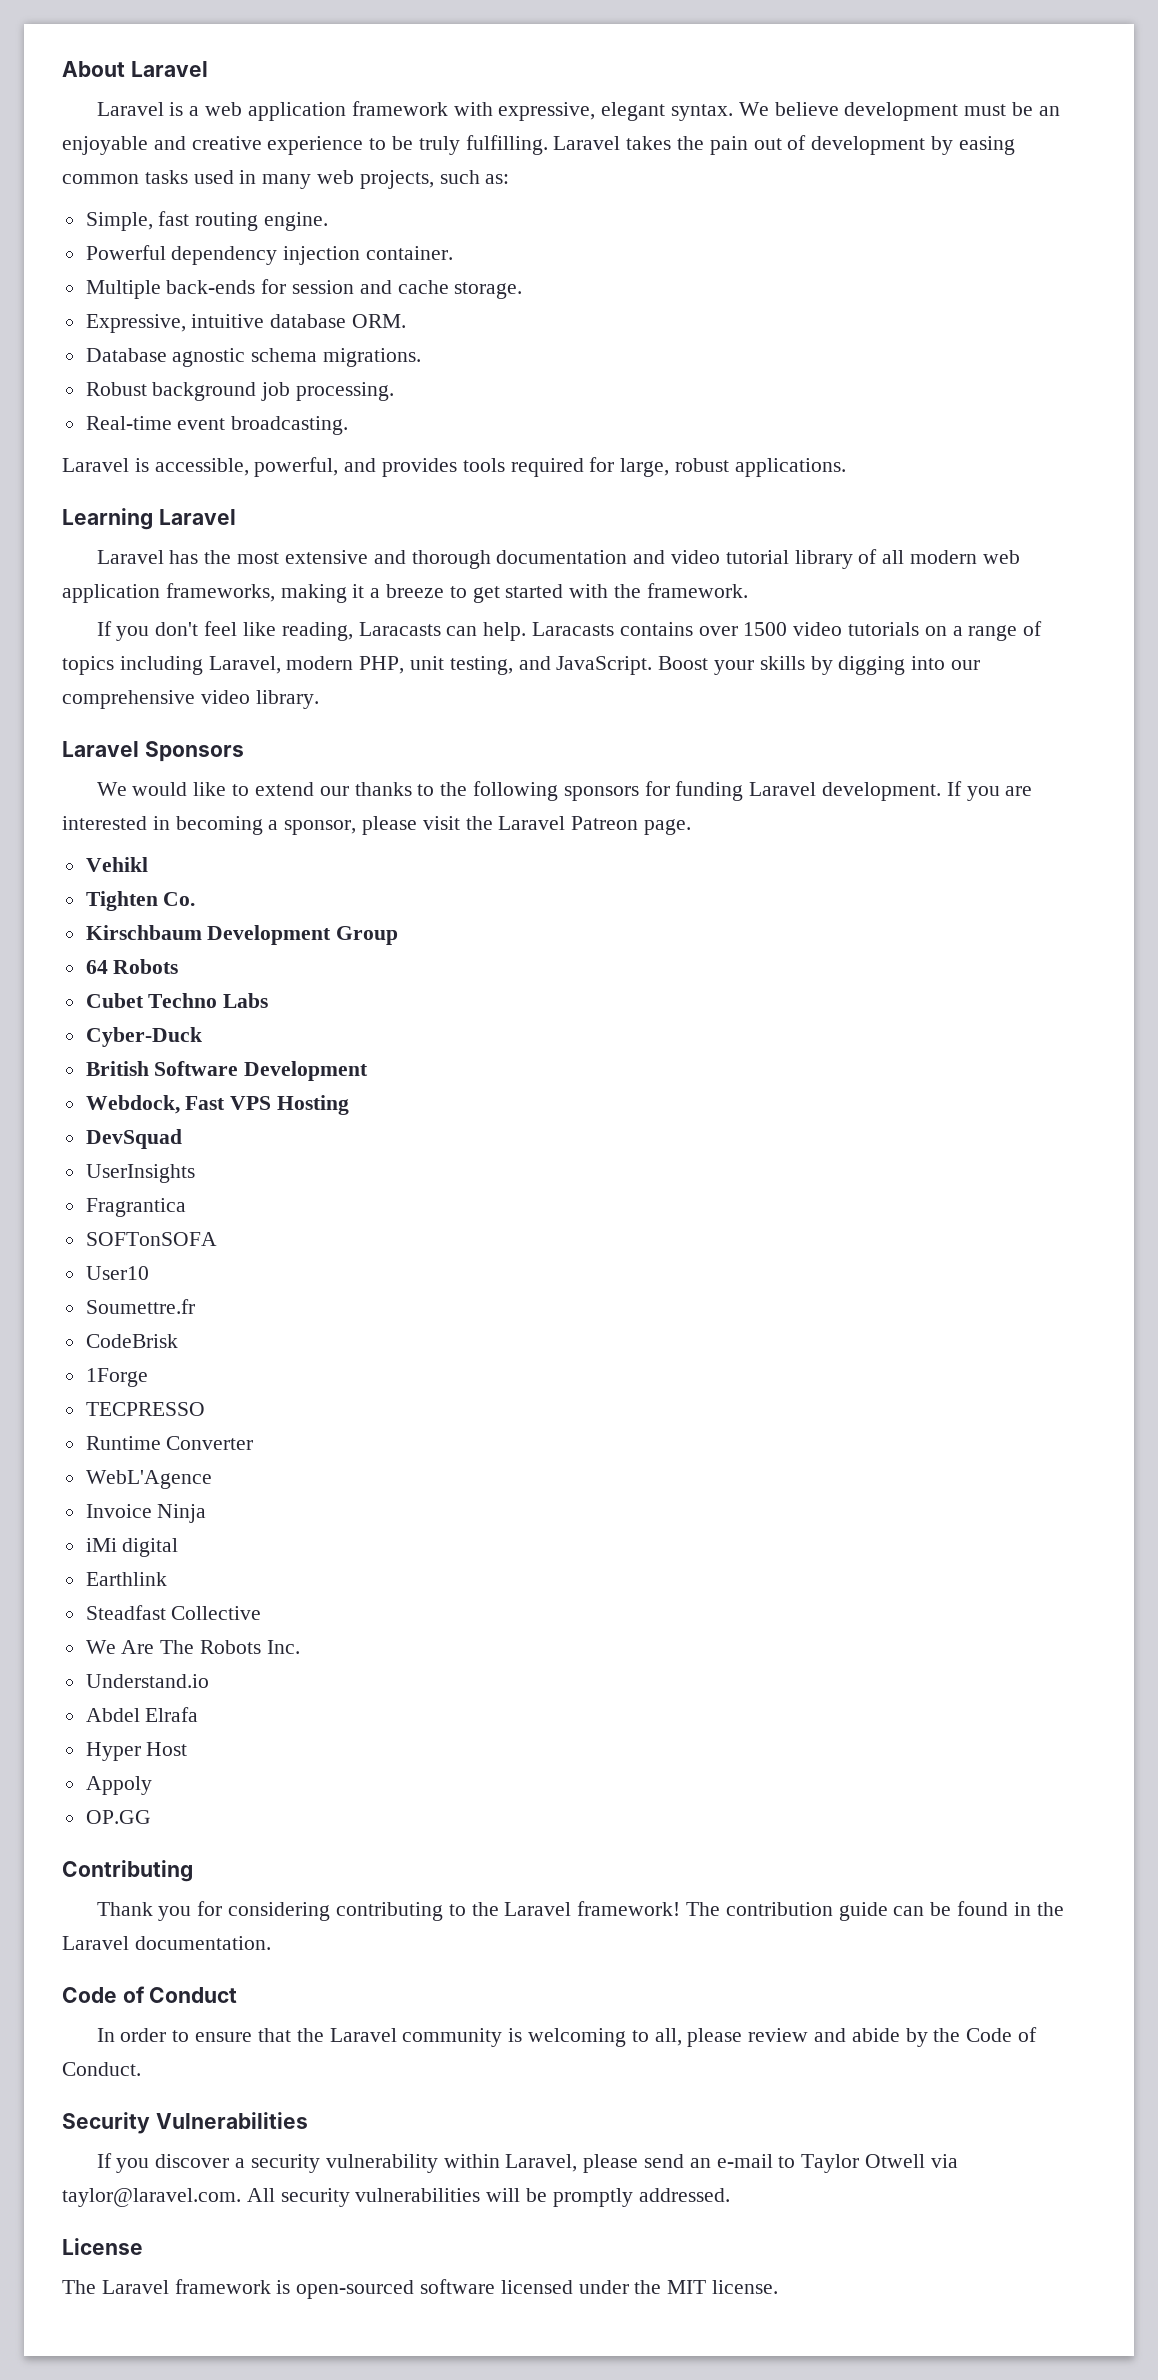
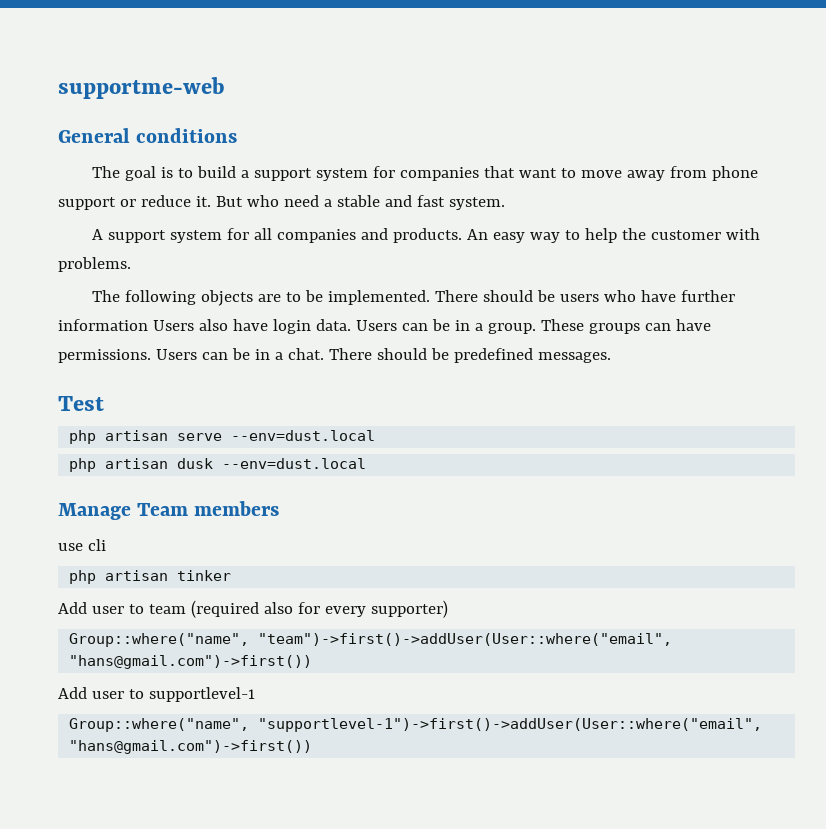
- About Laravel
- Laravel is a web application framework with expressive, elegant syntax. We believe development must be an enjoyable and creative experience to be truly fulfilling. Laravel takes the pain out of development by easing common tasks used in many web projects, such as:
- Simple, fast routing engine.
- Powerful dependency injection container.
- Multiple back-ends for session and cache storage.
- Expressive, intuitive database ORM.
- Database agnostic schema migrations.
- Robust background job processing.
- Real-time event broadcasting.
- Laravel is accessible, powerful, and provides tools required for large, robust applications.
- Learning Laravel
- Laravel has the most extensive and thorough documentation and video tutorial library of all modern web application frameworks, making it a breeze to get started with the framework.
- If you don't feel like reading, Laracasts can help. Laracasts contains over 1500 video tutorials on a range of topics including Laravel, modern PHP, unit testing, and JavaScript. Boost your skills by digging into our comprehensive video library.
- Laravel Sponsors
- We would like to extend our thanks to the following sponsors for funding Laravel development. If you are interested in becoming a sponsor, please visit the Laravel Patreon page.
- Vehikl
- Tighten Co.
- Kirschbaum Development Group
- 64 Robots
- Cubet Techno Labs
- Cyber-Duck
- British Software Development
- Webdock, Fast VPS Hosting
- DevSquad
- UserInsights
- Fragrantica
- SOFTonSOFA
- User10
- Soumettre.fr
- CodeBrisk
- 1Forge
- TECPRESSO
- Runtime Converter
- WebL'Agence
- Invoice Ninja
- iMi digital
- Earthlink
- Steadfast Collective
- We Are The Robots Inc.
- Understand.io
- Abdel Elrafa
- Hyper Host
- Appoly
- OP.GG
- Contributing
- Thank you for considering contributing to the Laravel framework! The contribution guide can be found in the Laravel documentation.
- Code of Conduct
- In order to ensure that the Laravel community is welcoming to all, please review and abide by the Code of Conduct.
- Security Vulnerabilities
- If you discover a security vulnerability within Laravel, please send an e-mail to Taylor Otwell via taylor@laravel.com. All security vulnerabilities will be promptly addressed.
- License
- The Laravel framework is open-sourced software licensed under the MIT license.
+ supportme-web
+ General conditions
+ The goal is to build a support system for companies that want to move away from phone support or reduce it. But who need a stable and fast system.
+ A support system for all companies and products. An easy way to help the customer with problems.
+ The following objects are to be implemented. There should be users who have further information Users also have login data. Users can be in a group. These groups can have permissions. Users can be in a chat. There should be predefined messages.
+ Test
+ php artisan serve --env=dust.local
+ php artisan dusk --env=dust.local
+ Manage Team members
+ use cli
+ php artisan tinker
+ Add user to team (required also for every supporter)
+ Group::where("name", "team")->first()->addUser(User::where("email", "hans@gmail.com")->first())
+ Add user to supportlevel-1
+ Group::where("name", "supportlevel-1")->first()->addUser(User::where("email", "hans@gmail.com")->first())

